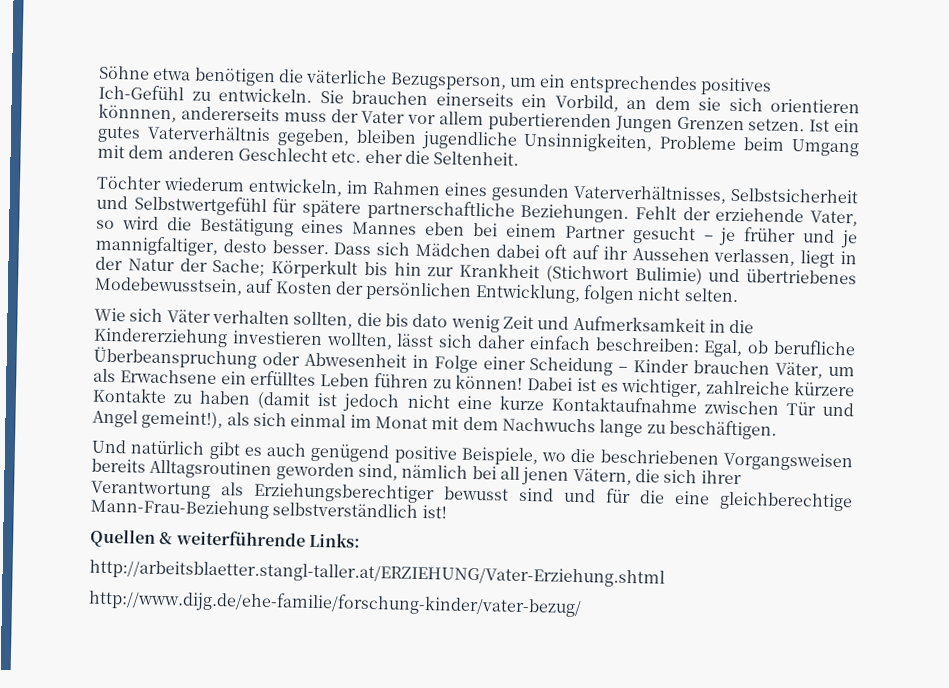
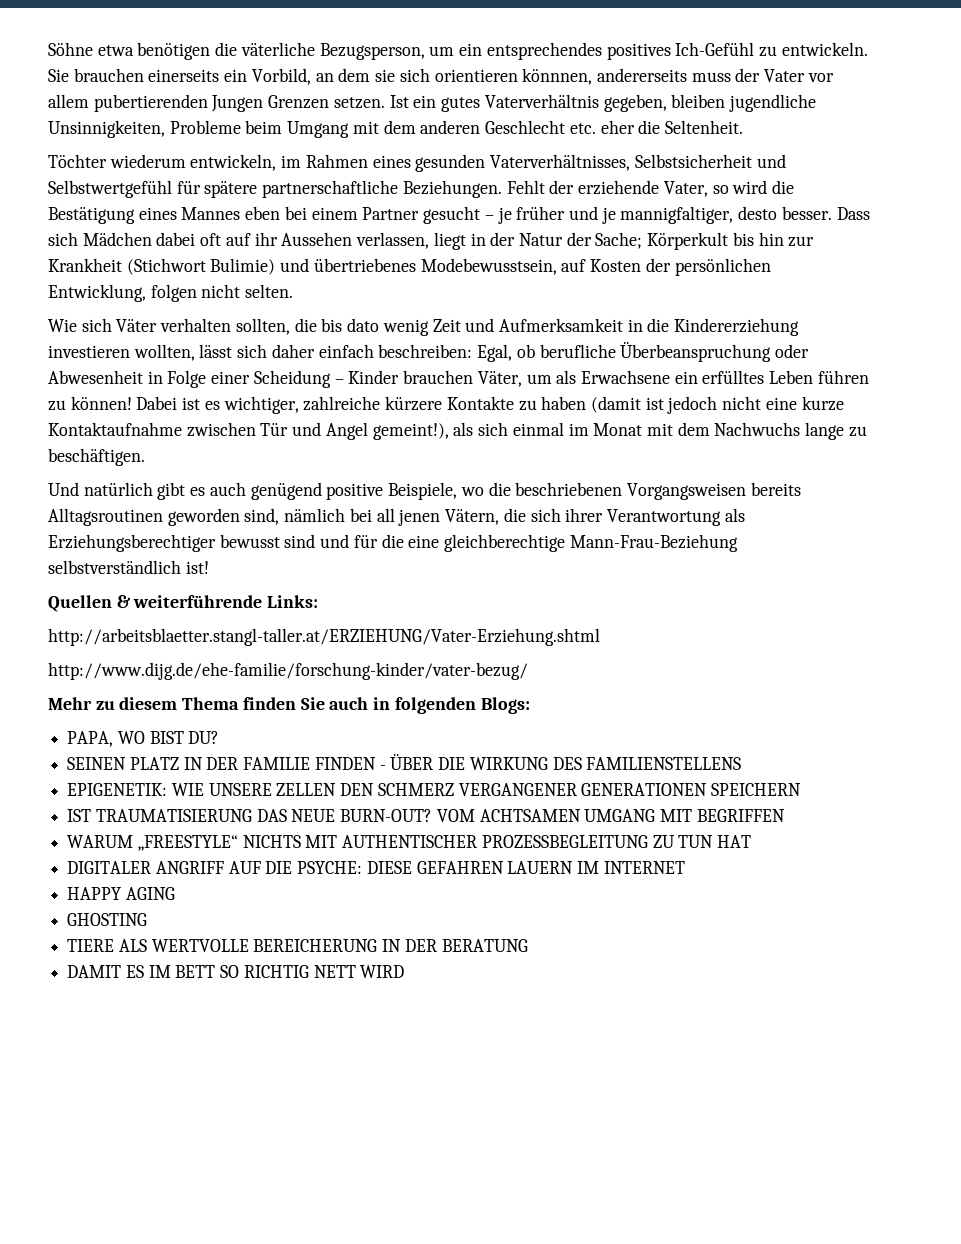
+ Mehr zu diesem Thema finden Sie auch in folgenden Blogs:
+ PAPA, WO BIST DU?
+ SEINEN PLATZ IN DER FAMILIE FINDEN - ÜBER DIE WIRKUNG DES FAMILIENSTELLENS
+ EPIGENETIK: WIE UNSERE ZELLEN DEN SCHMERZ VERGANGENER GENERATIONEN SPEICHERN
+ IST TRAUMATISIERUNG DAS NEUE BURN-OUT? VOM ACHTSAMEN UMGANG MIT BEGRIFFEN
+ WARUM „FREESTYLE“ NICHTS MIT AUTHENTISCHER PROZESSBEGLEITUNG ZU TUN HAT
+ DIGITALER ANGRIFF AUF DIE PSYCHE: DIESE GEFAHREN LAUERN IM INTERNET
+ HAPPY AGING
+ GHOSTING
+ TIERE ALS WERTVOLLE BEREICHERUNG IN DER BERATUNG
+ DAMIT ES IM BETT SO RICHTIG NETT WIRD

